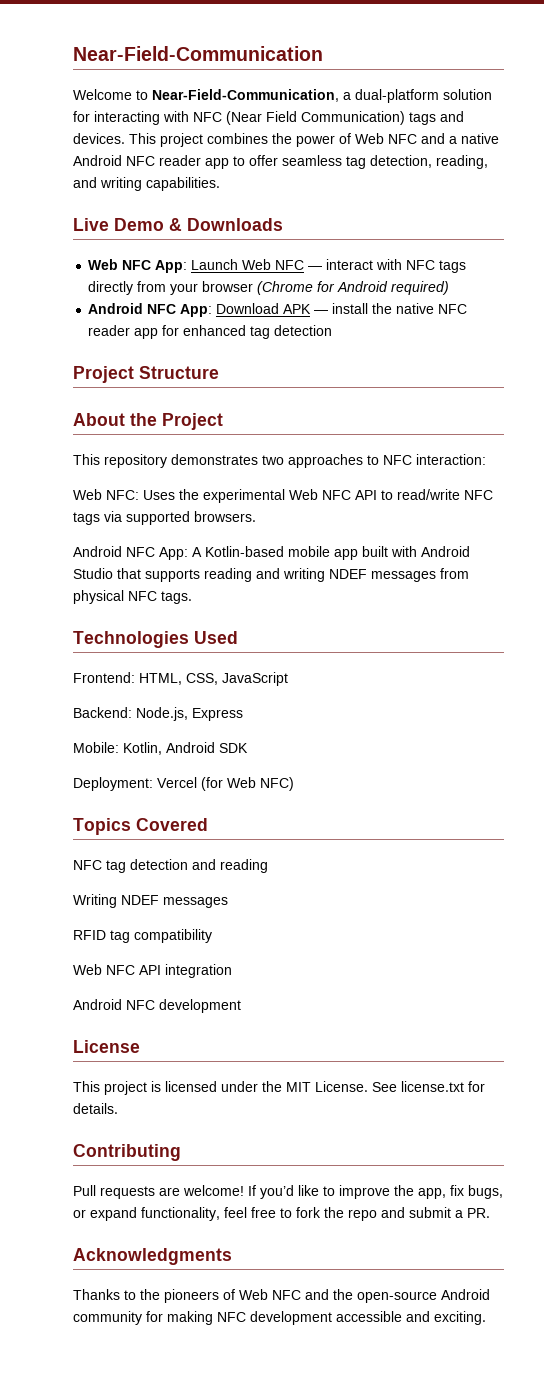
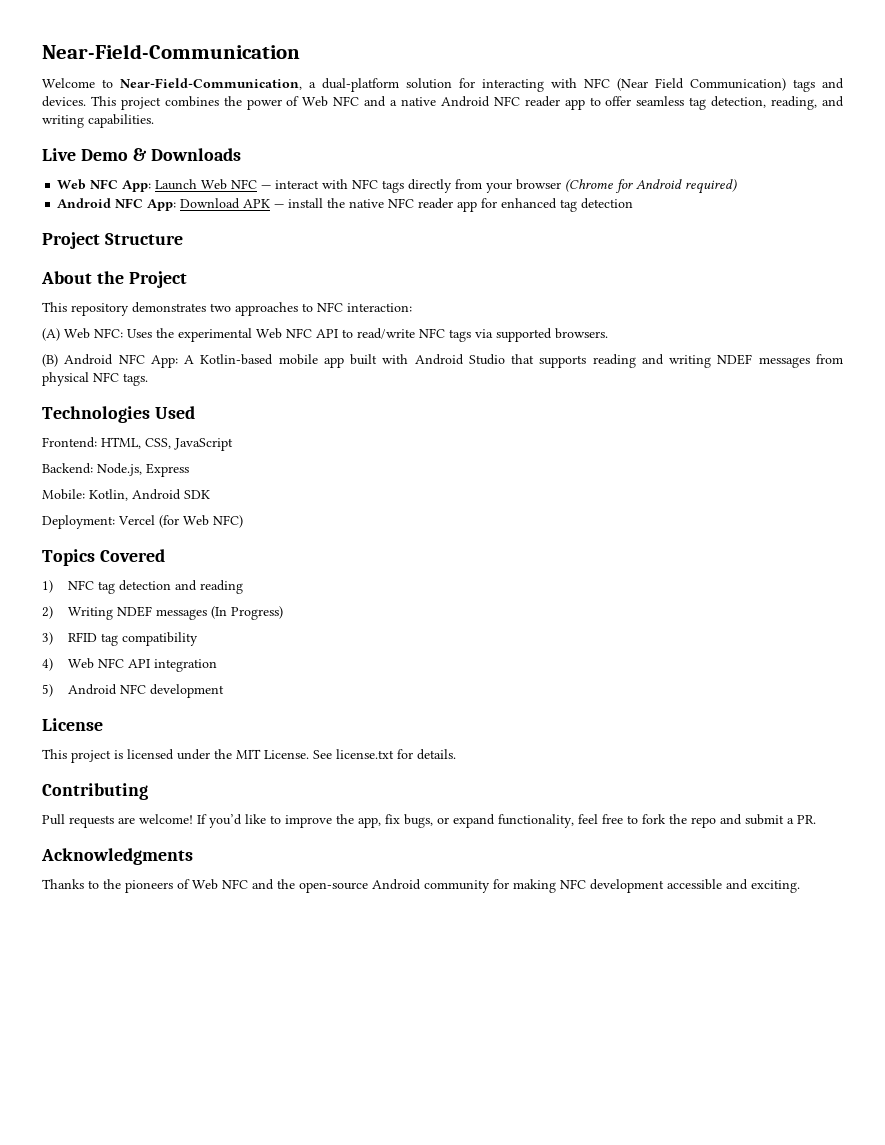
- Web NFC: Uses the experimental Web NFC API to read/write NFC tags via supported browsers.
+ (A) Web NFC: Uses the experimental Web NFC API to read/write NFC tags via supported browsers.
- Android NFC App: A Kotlin-based mobile app built with Android Studio that supports reading and writing NDEF messages from physical NFC tags.
+ (B) Android NFC App: A Kotlin-based mobile app built with Android Studio that supports reading and writing NDEF messages from physical NFC tags.
- NFC tag detection and reading
+ 1) NFC tag detection and reading
- Writing NDEF messages
- RFID tag compatibility
+ 2) Writing NDEF messages (In Progress)
+ 3) RFID tag compatibility
- Web NFC API integration
+ 4) Web NFC API integration
- Android NFC development
+ 5) Android NFC development

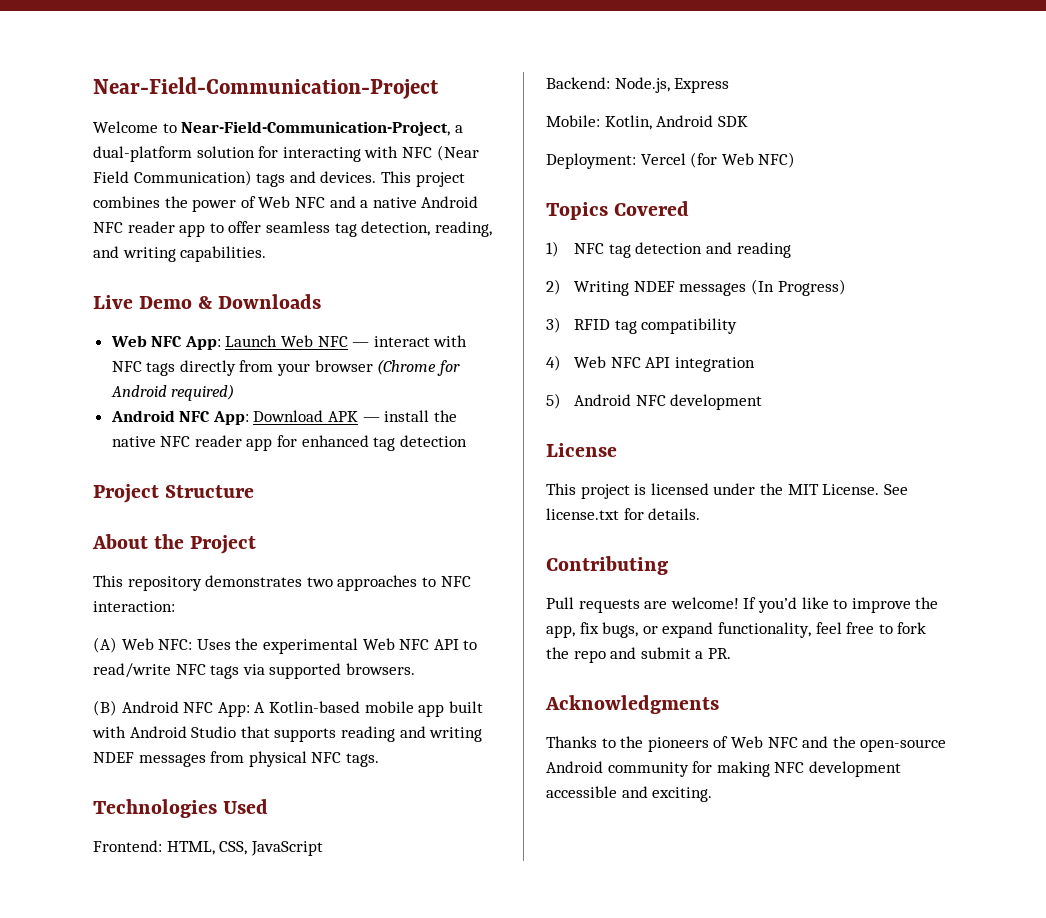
- Near-Field-Communication
+ Near-Field-Communication-Project
- Welcome to Near-Field-Communication, a dual-platform solution for interacting with NFC (Near Field Communication) tags and devices.
+ Welcome to Near-Field-Communication-Project, a dual-platform solution for interacting with NFC (Near Field Communication) tags and devices.

